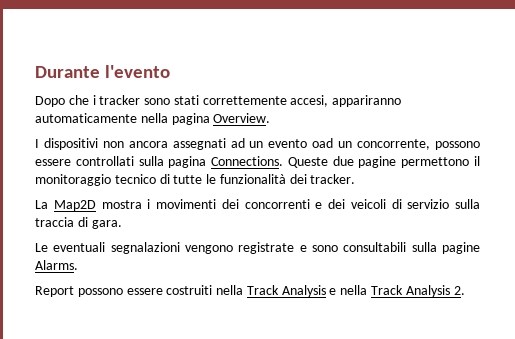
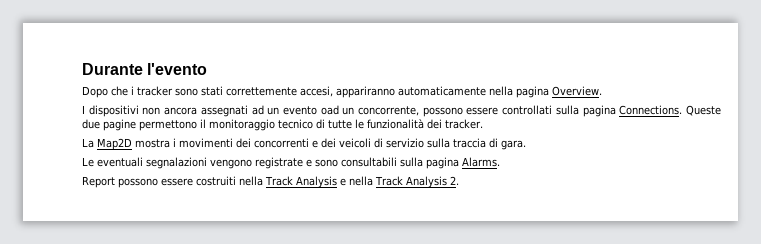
- Le eventuali segnalazioni vengono registrate e sono consultabili sulla pagine Alarms.
+ Le eventuali segnalazioni vengono registrate e sono consultabili sulla pagina Alarms.

